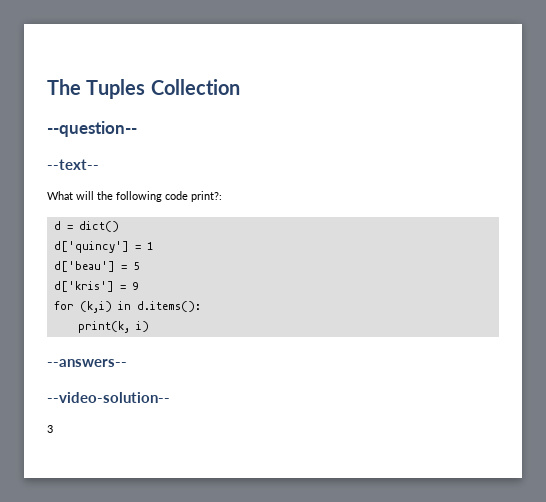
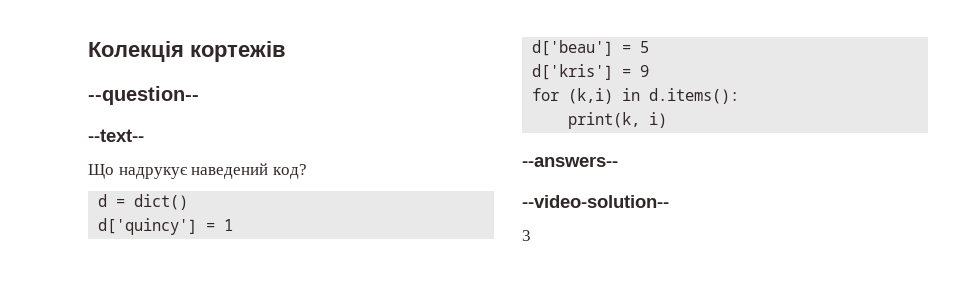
- The Tuples Collection
+ Колекція кортежів
- What will the following code print?:
+ Що надрукує наведений код?

